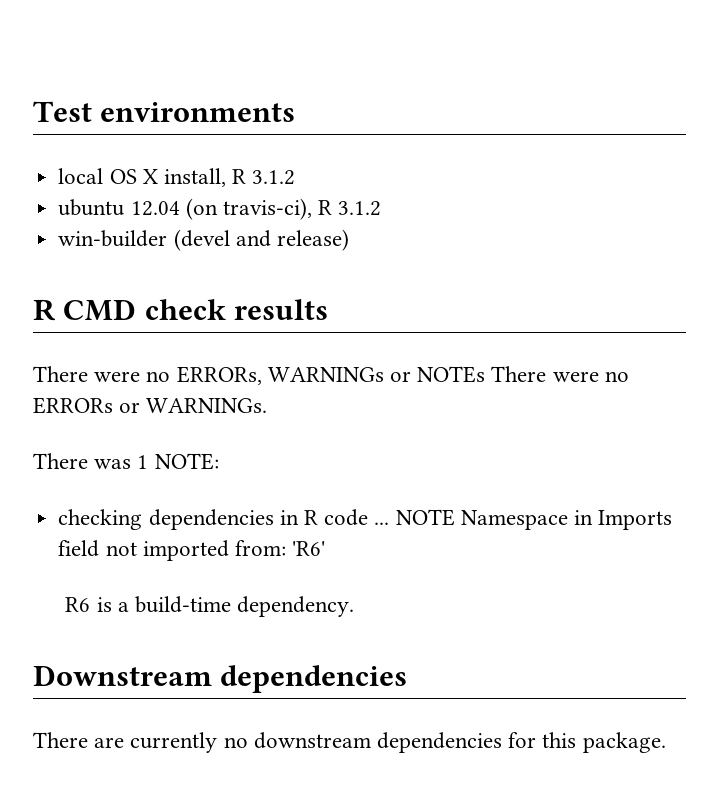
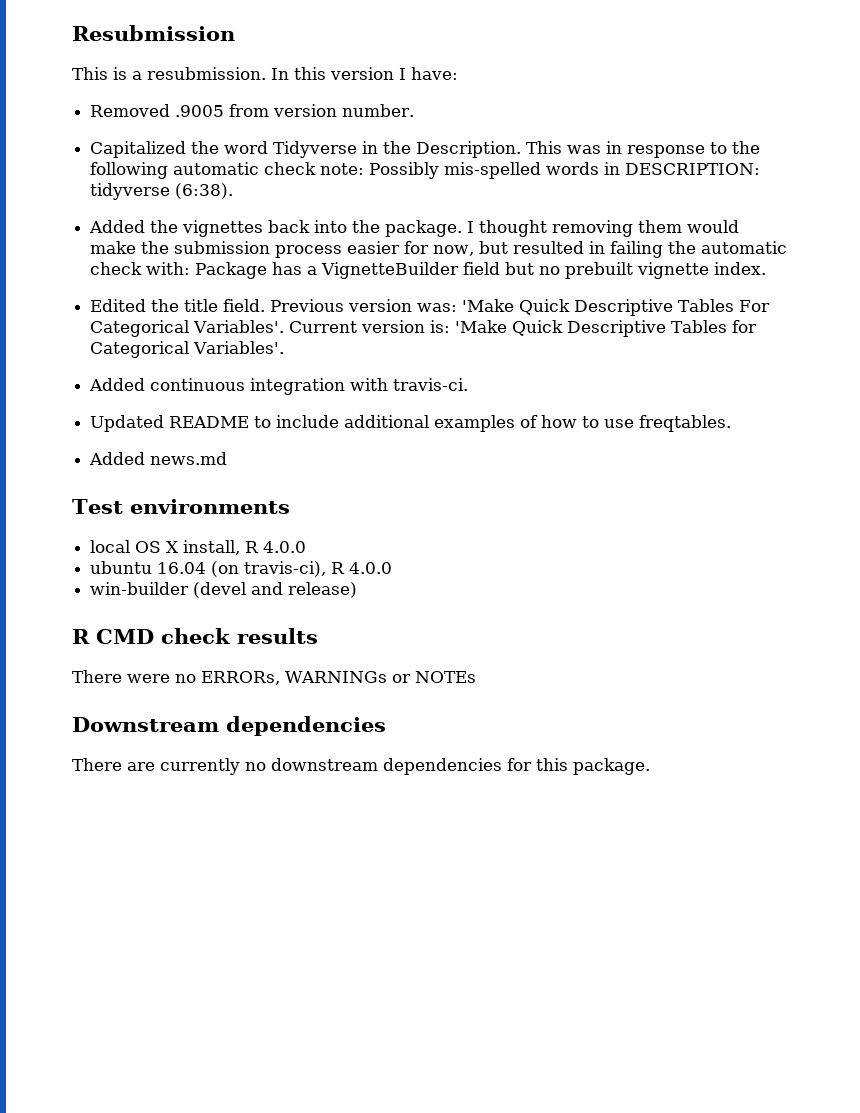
+ Resubmission
+ This is a resubmission. In this version I have:
+ Removed .9005 from version number.
+ Capitalized the word Tidyverse in the Description. This was in response to the following automatic check note: Possibly mis-spelled words in DESCRIPTION: tidyverse (6:38).
+ Added the vignettes back into the package. I thought removing them would make the submission process easier for now, but resulted in failing the automatic check with: Package has a VignetteBuilder field but no prebuilt vignette index.
+ Edited the title field. Previous version was: 'Make Quick Descriptive Tables For Categorical Variables'. Current version is: 'Make Quick Descriptive Tables for Categorical Variables'.
+ Added continuous integration with travis-ci.
+ Updated README to include additional examples of how to use freqtables.
+ Added news.md
- local OS X install, R 3.1.2
+ local OS X install, R 4.0.0
- ubuntu 12.04 (on travis-ci), R 3.1.2
+ ubuntu 16.04 (on travis-ci), R 4.0.0
- There were no ERRORs, WARNINGs or NOTEs There were no ERRORs or WARNINGs.
- There was 1 NOTE:
- checking dependencies in R code ... NOTE Namespace in Imports field not imported from: 'R6'
- R6 is a build-time dependency.
+ There were no ERRORs, WARNINGs or NOTEs

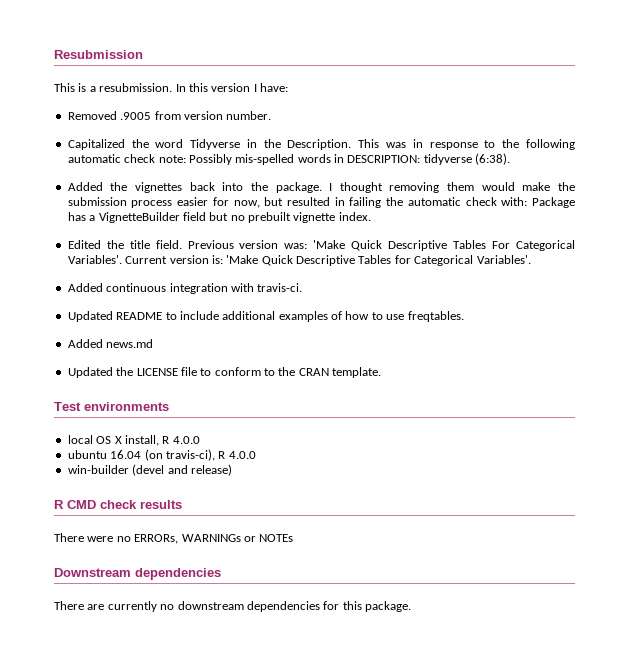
+ Updated the LICENSE file to conform to the CRAN template.

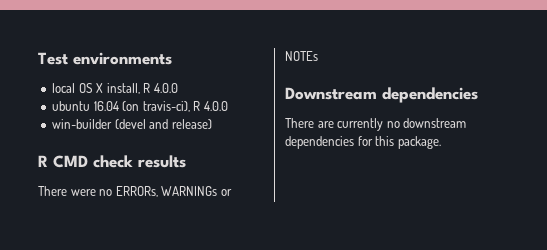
- Resubmission
- This is a resubmission. In this version I have:
- Removed .9005 from version number.
- Capitalized the word Tidyverse in the Description. This was in response to the following automatic check note: Possibly mis-spelled words in DESCRIPTION: tidyverse (6:38).
- Added the vignettes back into the package. I thought removing them would make the submission process easier for now, but resulted in failing the automatic check with: Package has a VignetteBuilder field but no prebuilt vignette index.
- Edited the title field. Previous version was: 'Make Quick Descriptive Tables For Categorical Variables'. Current version is: 'Make Quick Descriptive Tables for Categorical Variables'.
- Added continuous integration with travis-ci.
- Updated README to include additional examples of how to use freqtables.
- Added news.md
- Updated the LICENSE file to conform to the CRAN template.

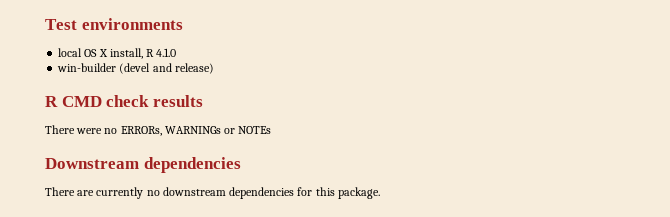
- local OS X install, R 4.0.0
- ubuntu 16.04 (on travis-ci), R 4.0.0
+ local OS X install, R 4.1.0

